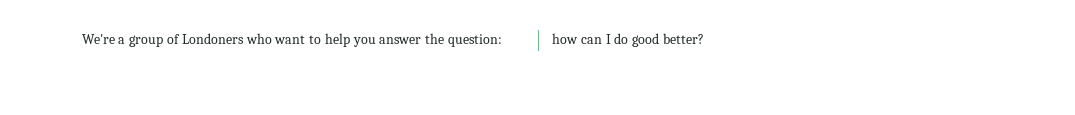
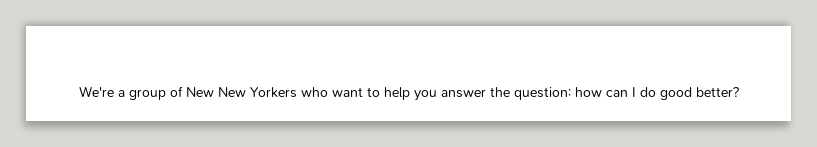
- We're a group of Londoners who want to help you answer the question: how can I do good better?
+ We're a group of New New Yorkers who want to help you answer the question: how can I do good better?

